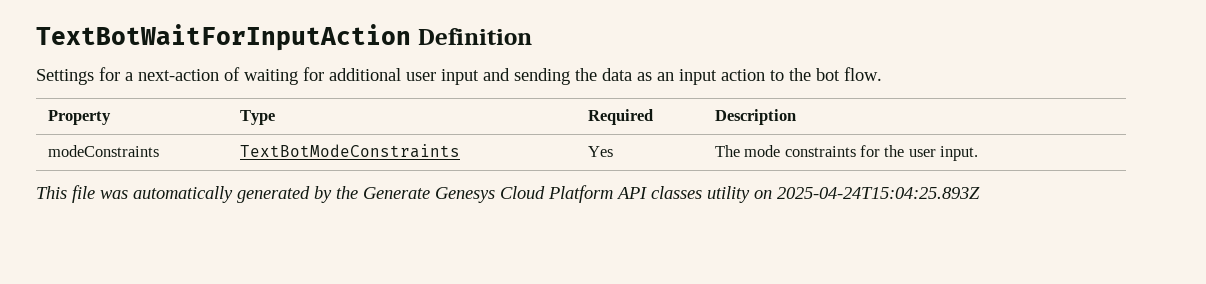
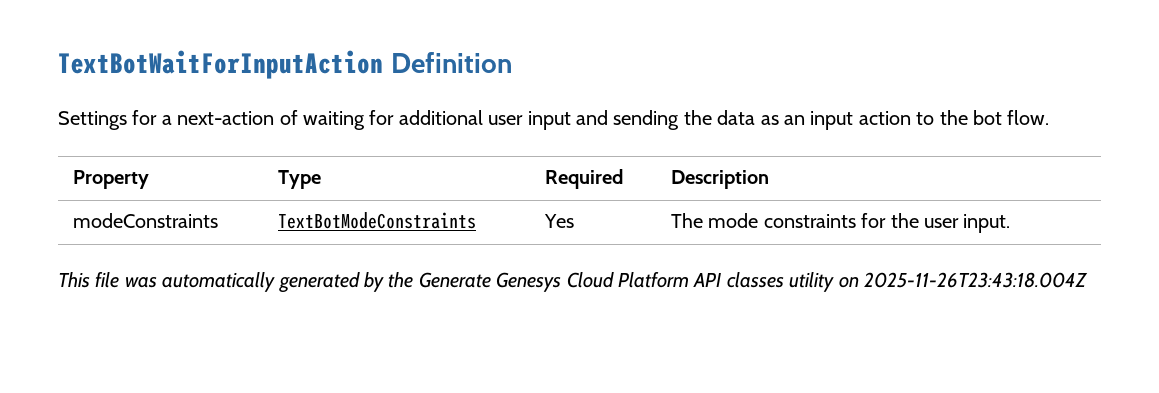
- This file was automatically generated by the Generate Genesys Cloud Platform API classes utility on 2025-04-24T15:04:25.893Z
+ This file was automatically generated by the Generate Genesys Cloud Platform API classes utility on 2025-11-26T23:43:18.004Z

